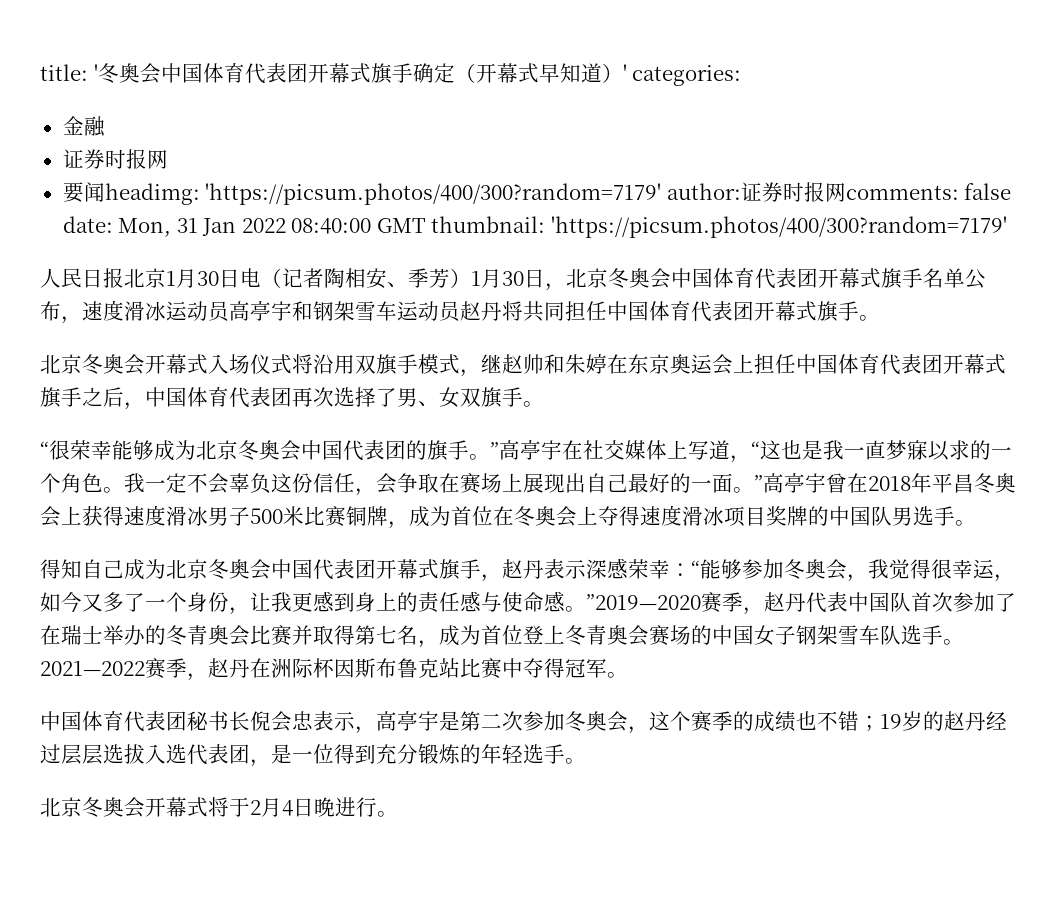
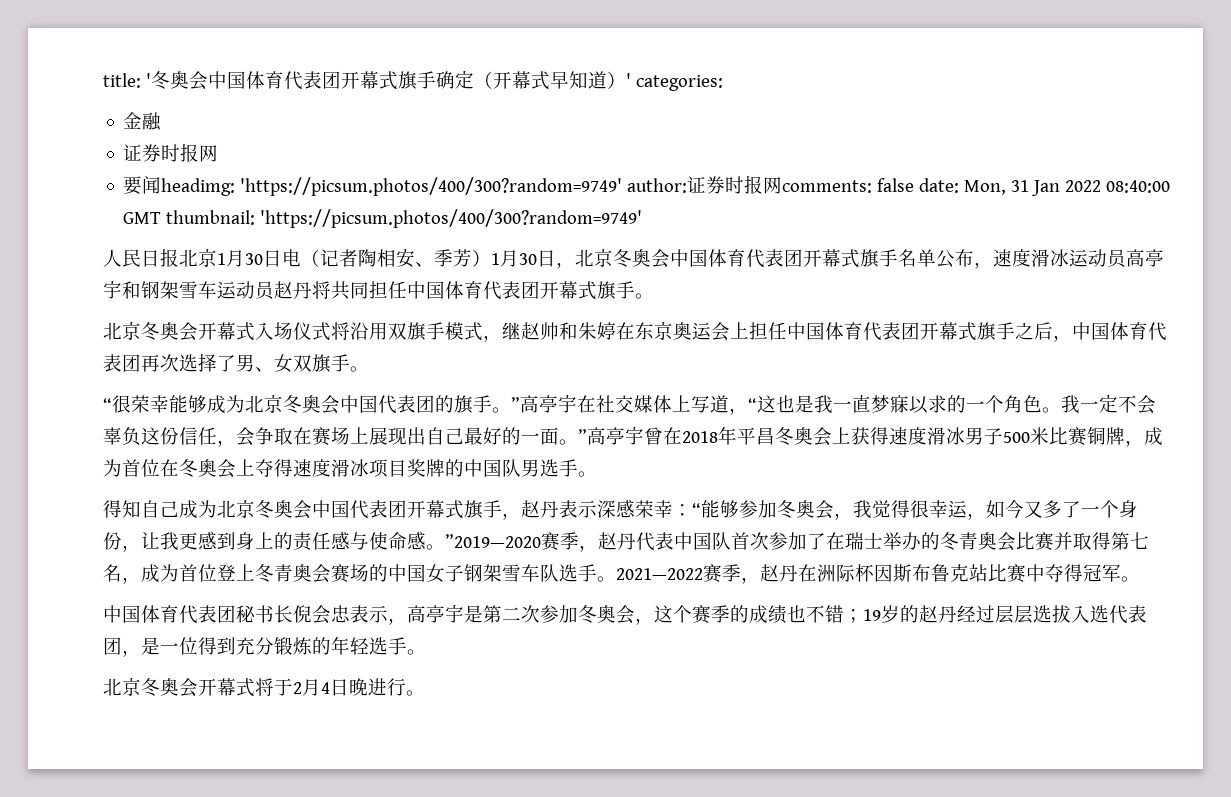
- 要闻headimg: 'https://picsum.photos/400/300?random=7179' author:证券时报网comments: false date: Mon, 31 Jan 2022 08:40:00 GMT thumbnail: 'https://picsum.photos/400/300?random=7179'
+ 要闻headimg: 'https://picsum.photos/400/300?random=9749' author:证券时报网comments: false date: Mon, 31 Jan 2022 08:40:00 GMT thumbnail: 'https://picsum.photos/400/300?random=9749'

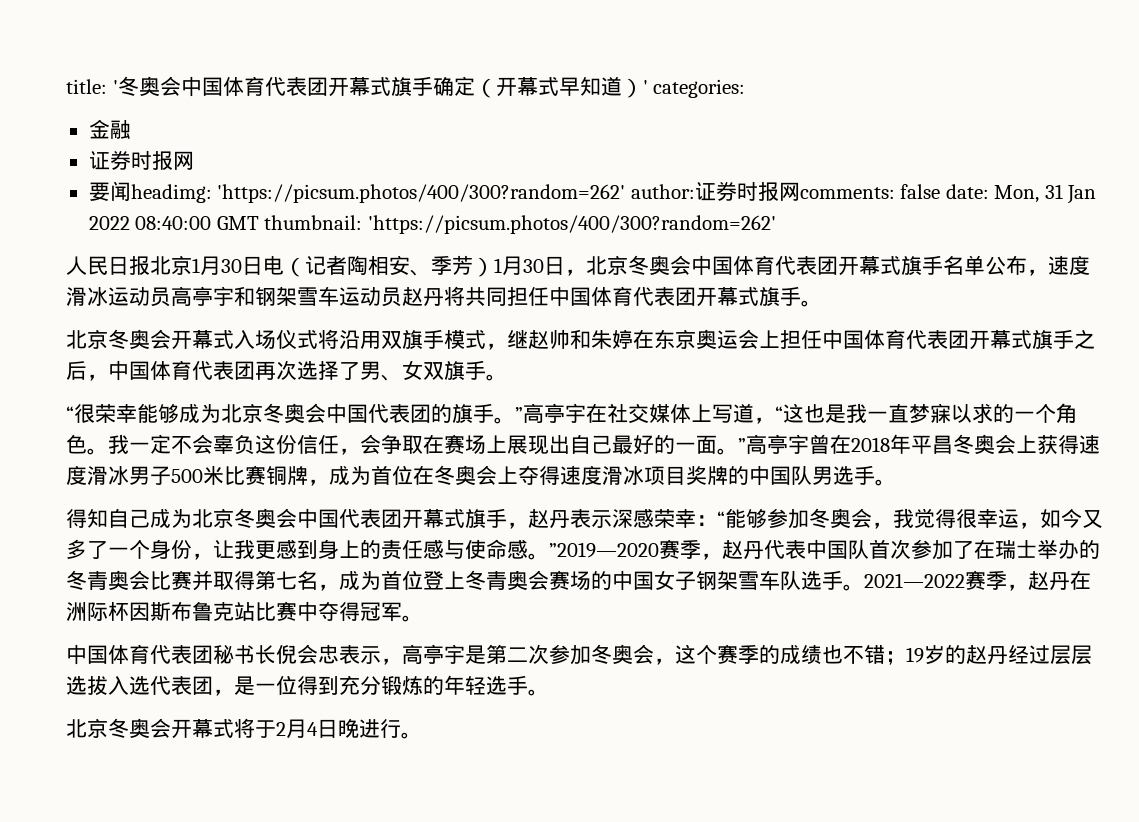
- 要闻headimg: 'https://picsum.photos/400/300?random=9749' author:证券时报网comments: false date: Mon, 31 Jan 2022 08:40:00 GMT thumbnail: 'https://picsum.photos/400/300?random=9749'
+ 要闻headimg: 'https://picsum.photos/400/300?random=262' author:证券时报网comments: false date: Mon, 31 Jan 2022 08:40:00 GMT thumbnail: 'https://picsum.photos/400/300?random=262'

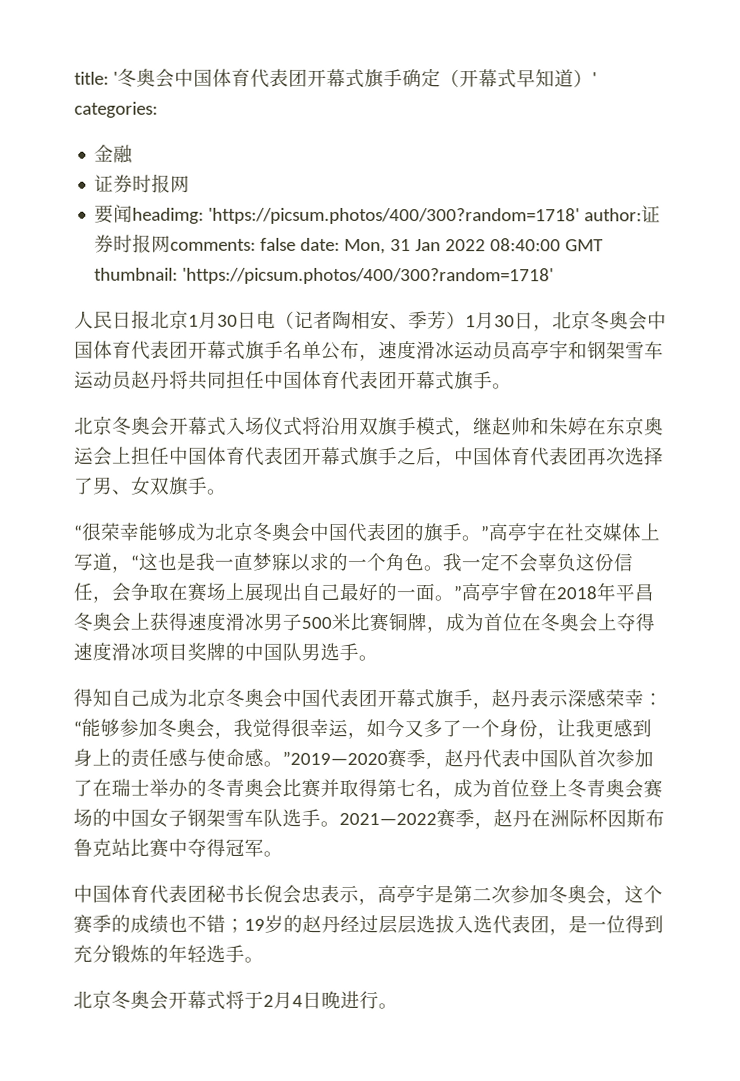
- 要闻headimg: 'https://picsum.photos/400/300?random=262' author:证券时报网comments: false date: Mon, 31 Jan 2022 08:40:00 GMT thumbnail: 'https://picsum.photos/400/300?random=262'
+ 要闻headimg: 'https://picsum.photos/400/300?random=1718' author:证券时报网comments: false date: Mon, 31 Jan 2022 08:40:00 GMT thumbnail: 'https://picsum.photos/400/300?random=1718'

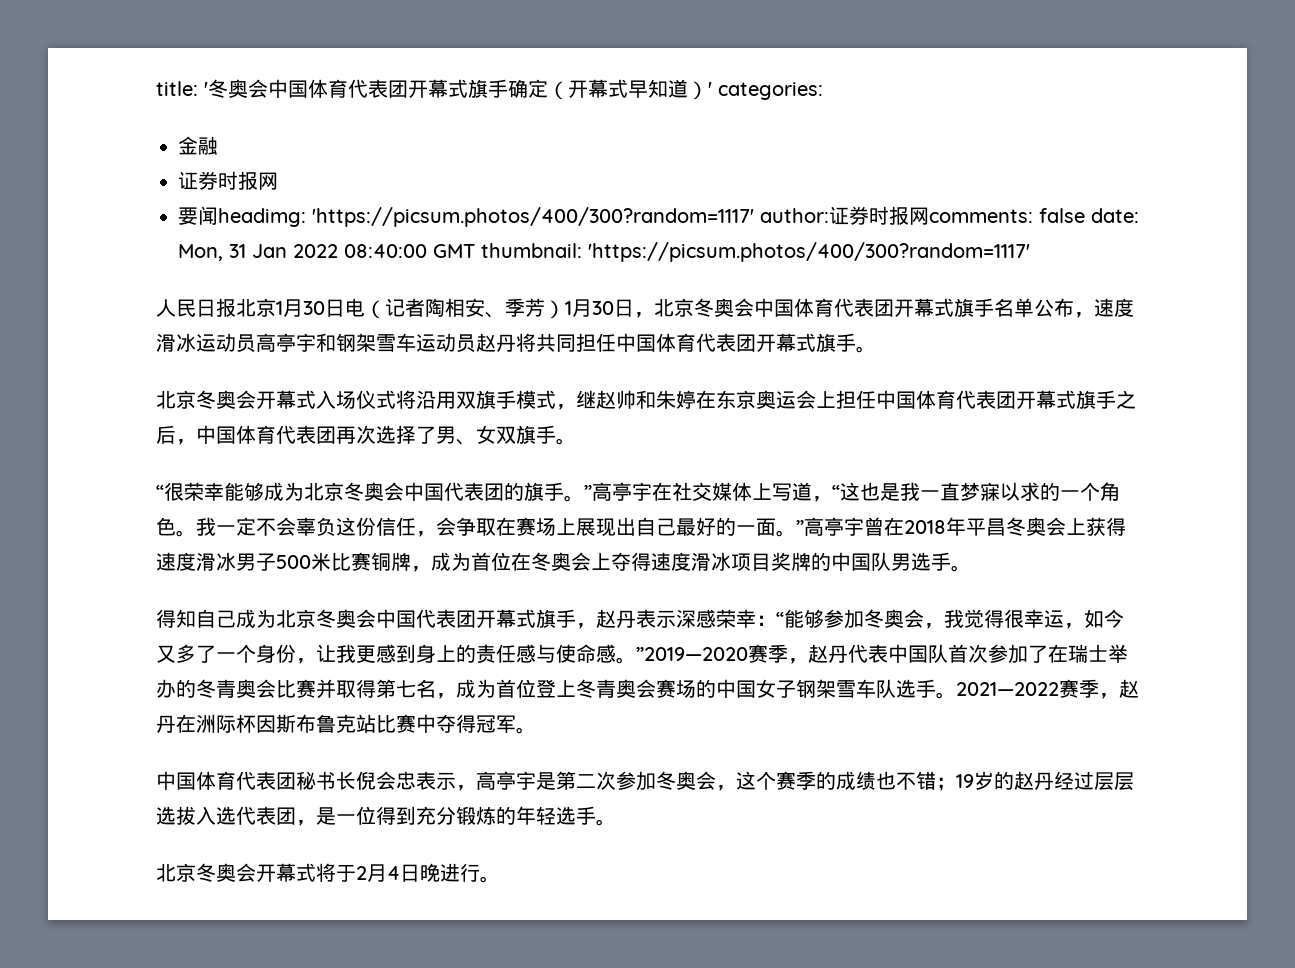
- 要闻headimg: 'https://picsum.photos/400/300?random=1718' author:证券时报网comments: false date: Mon, 31 Jan 2022 08:40:00 GMT thumbnail: 'https://picsum.photos/400/300?random=1718'
+ 要闻headimg: 'https://picsum.photos/400/300?random=1117' author:证券时报网comments: false date: Mon, 31 Jan 2022 08:40:00 GMT thumbnail: 'https://picsum.photos/400/300?random=1117'

